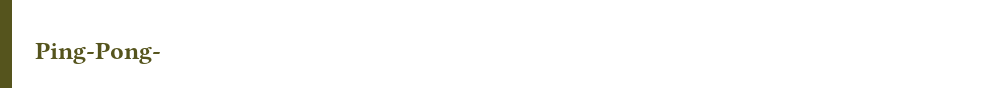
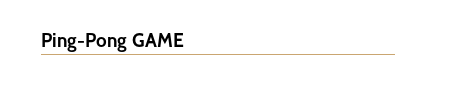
- Ping-Pong-
+ Ping-Pong GAME

